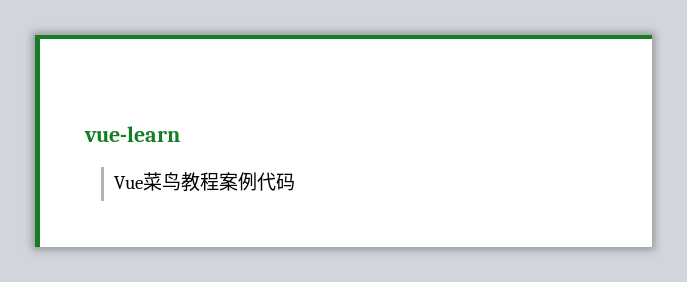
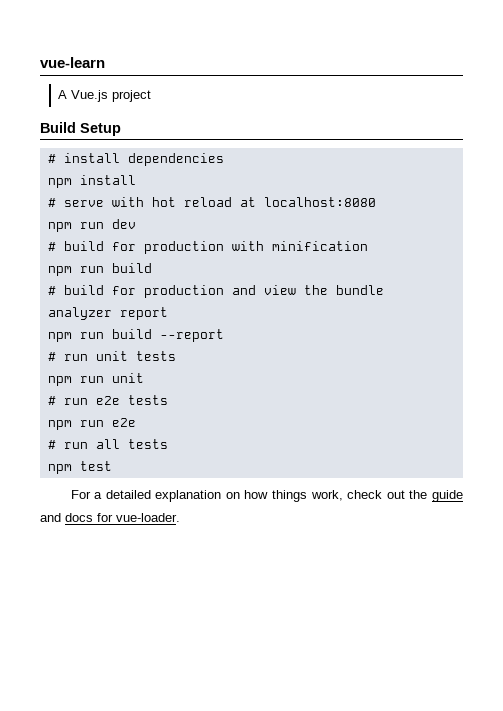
- Vue菜鸟教程案例代码
+ A Vue.js project
+ Build Setup
+ # install dependencies
+ npm install
+ # serve with hot reload at localhost:8080
+ npm run dev
+ # build for production with minification
+ npm run build
+ # build for production and view the bundle analyzer report
+ npm run build --report
+ # run unit tests
+ npm run unit
+ # run e2e tests
+ npm run e2e
+ # run all tests
+ npm test
+ For a detailed explanation on how things work, check out the guide and docs for vue-loader.

